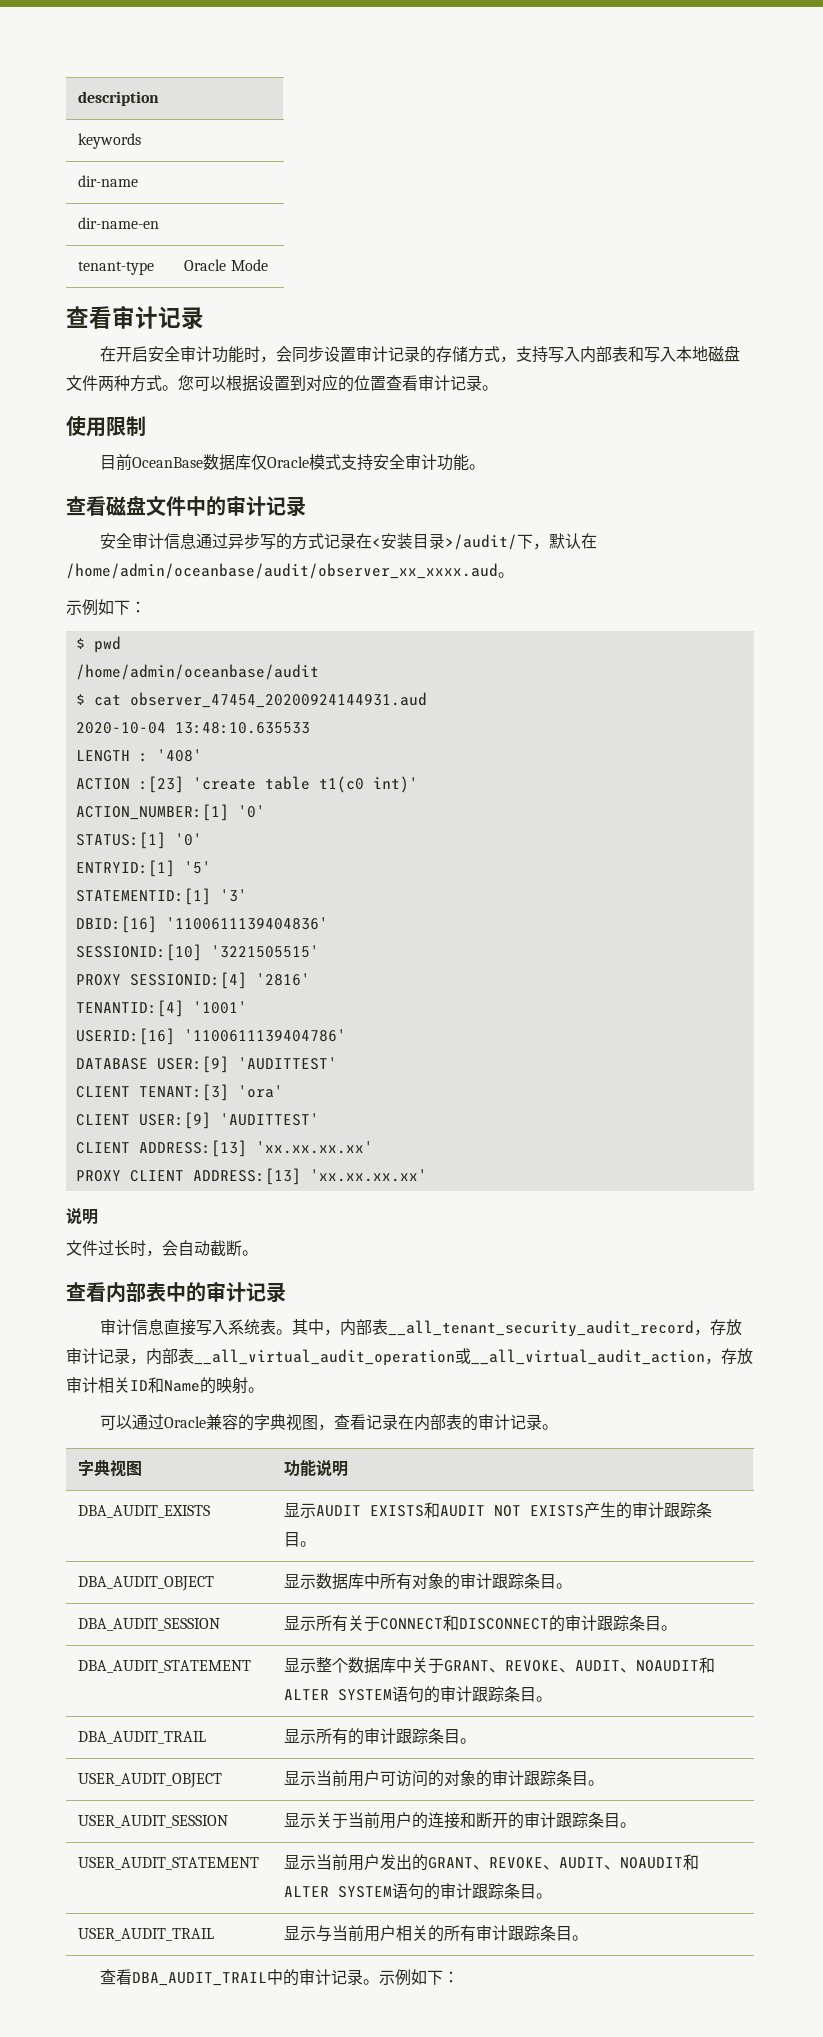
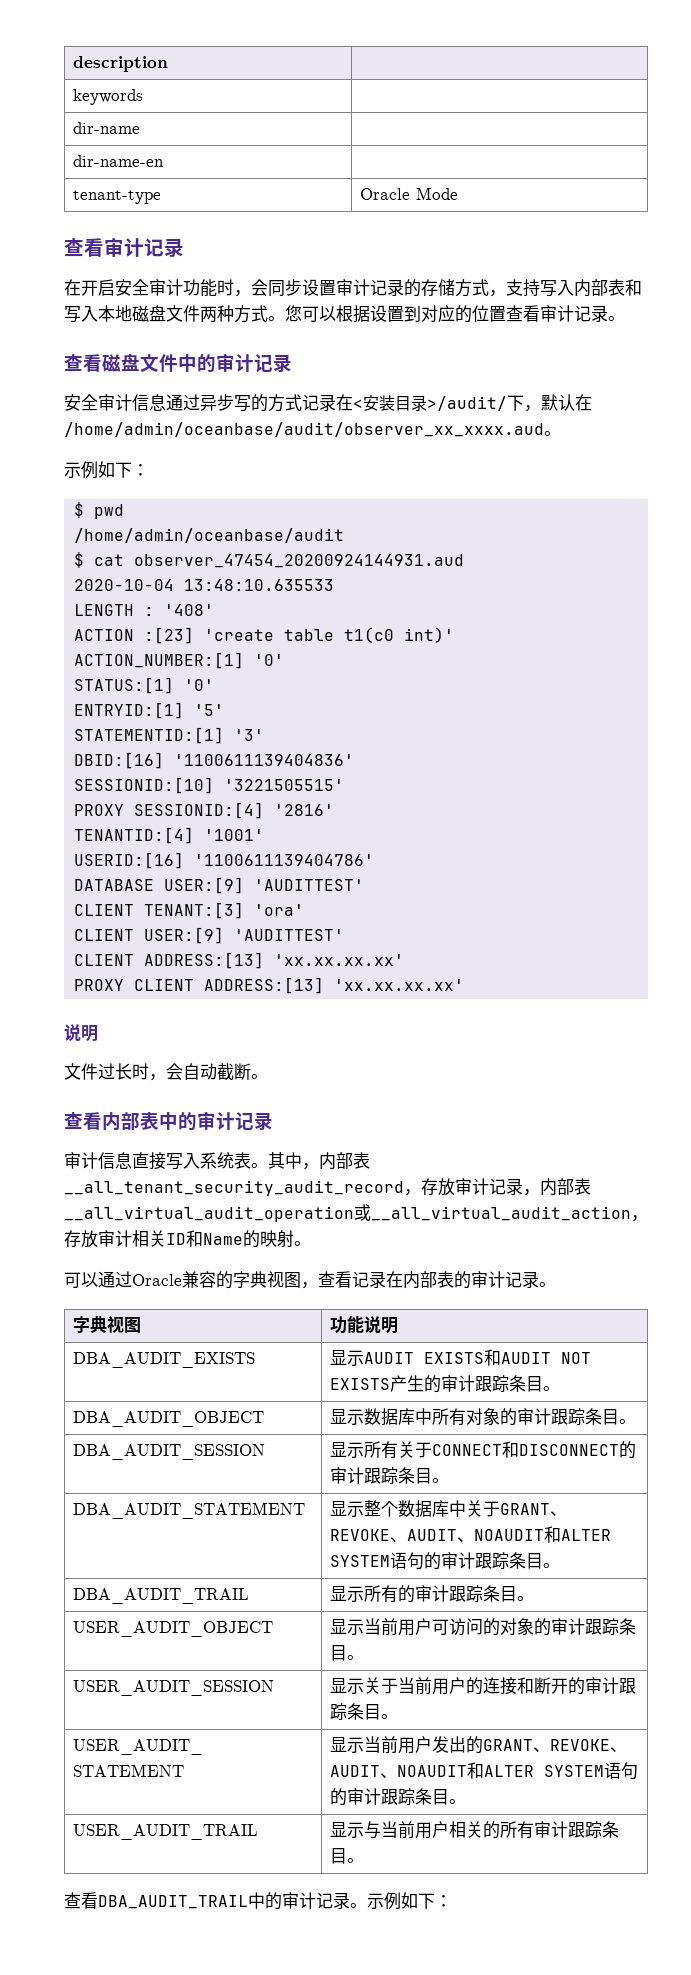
- 使用限制
- 目前OceanBase数据库仅Oracle模式支持安全审计功能。

